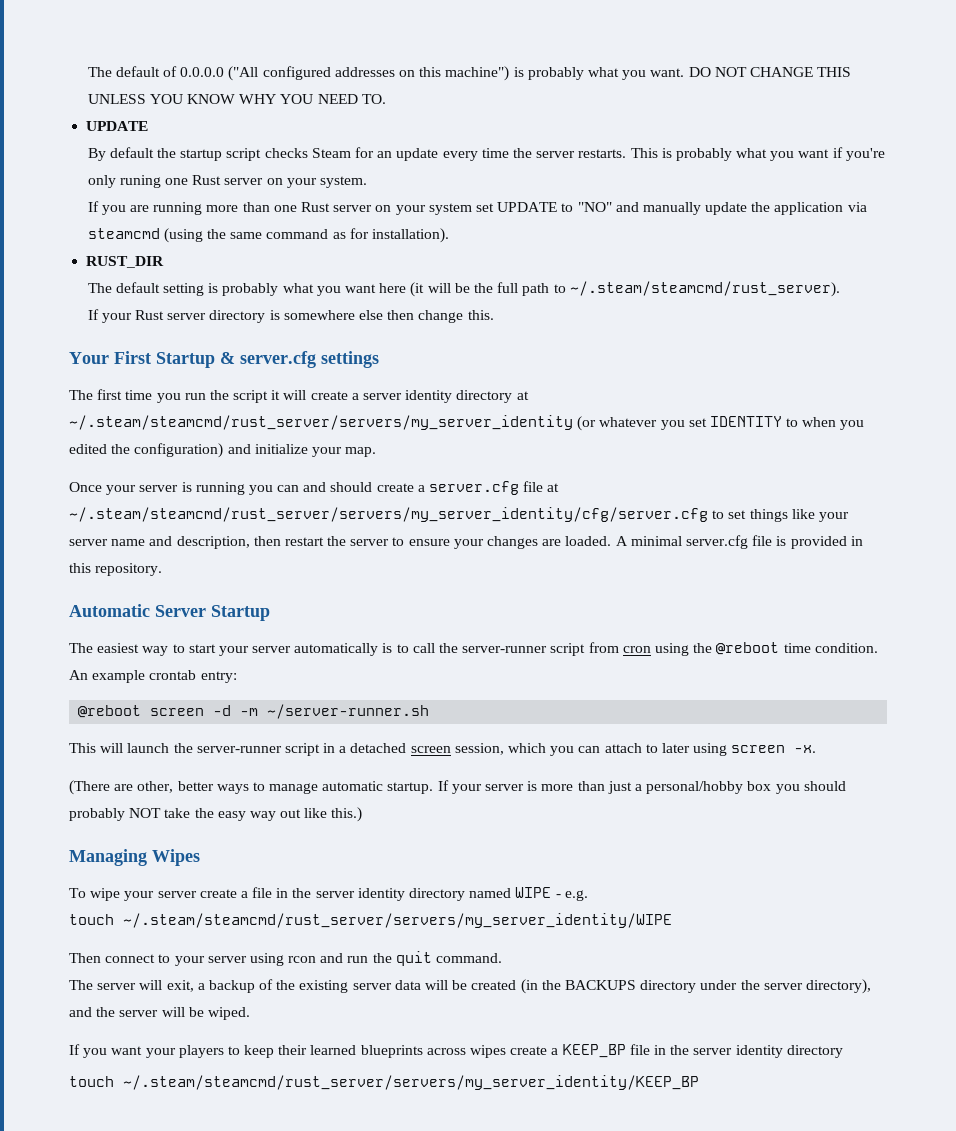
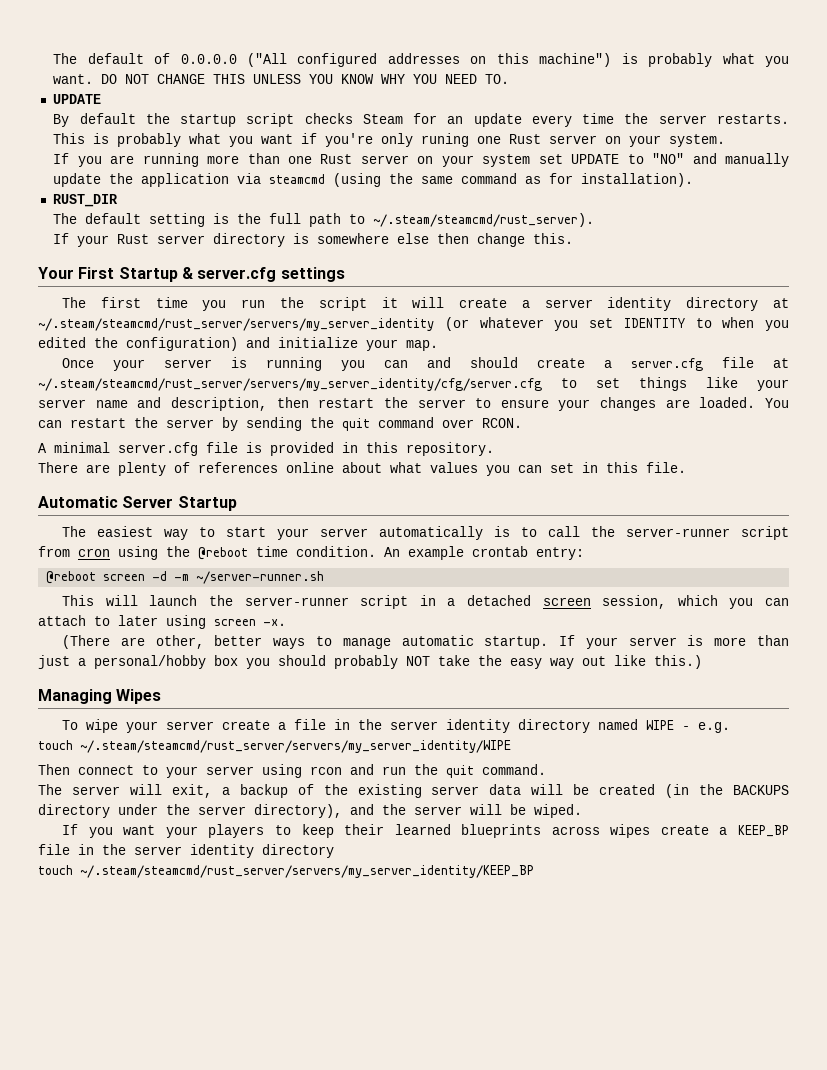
- The default setting is probably what you want here (it will be the full path to ~/.steam/steamcmd/rust_server).
+ The default setting is the full path to ~/.steam/steamcmd/rust_server).
- Once your server is running you can and should create a server.cfg file at ~/.steam/steamcmd/rust_server/servers/my_server_identity/cfg/server.cfg to set things like your server name and description, then restart the server to ensure your changes are loaded. A minimal server.cfg file is provided in this repository.
+ Once your server is running you can and should create a server.cfg file at ~/.steam/steamcmd/rust_server/servers/my_server_identity/cfg/server.cfg to set things like your server name and description, then restart the server to ensure your changes are loaded. You can restart the server by sending the quit command over RCON.
+ A minimal server.cfg file is provided in this repository.
+ There are plenty of references online about what values you can set in this file.

